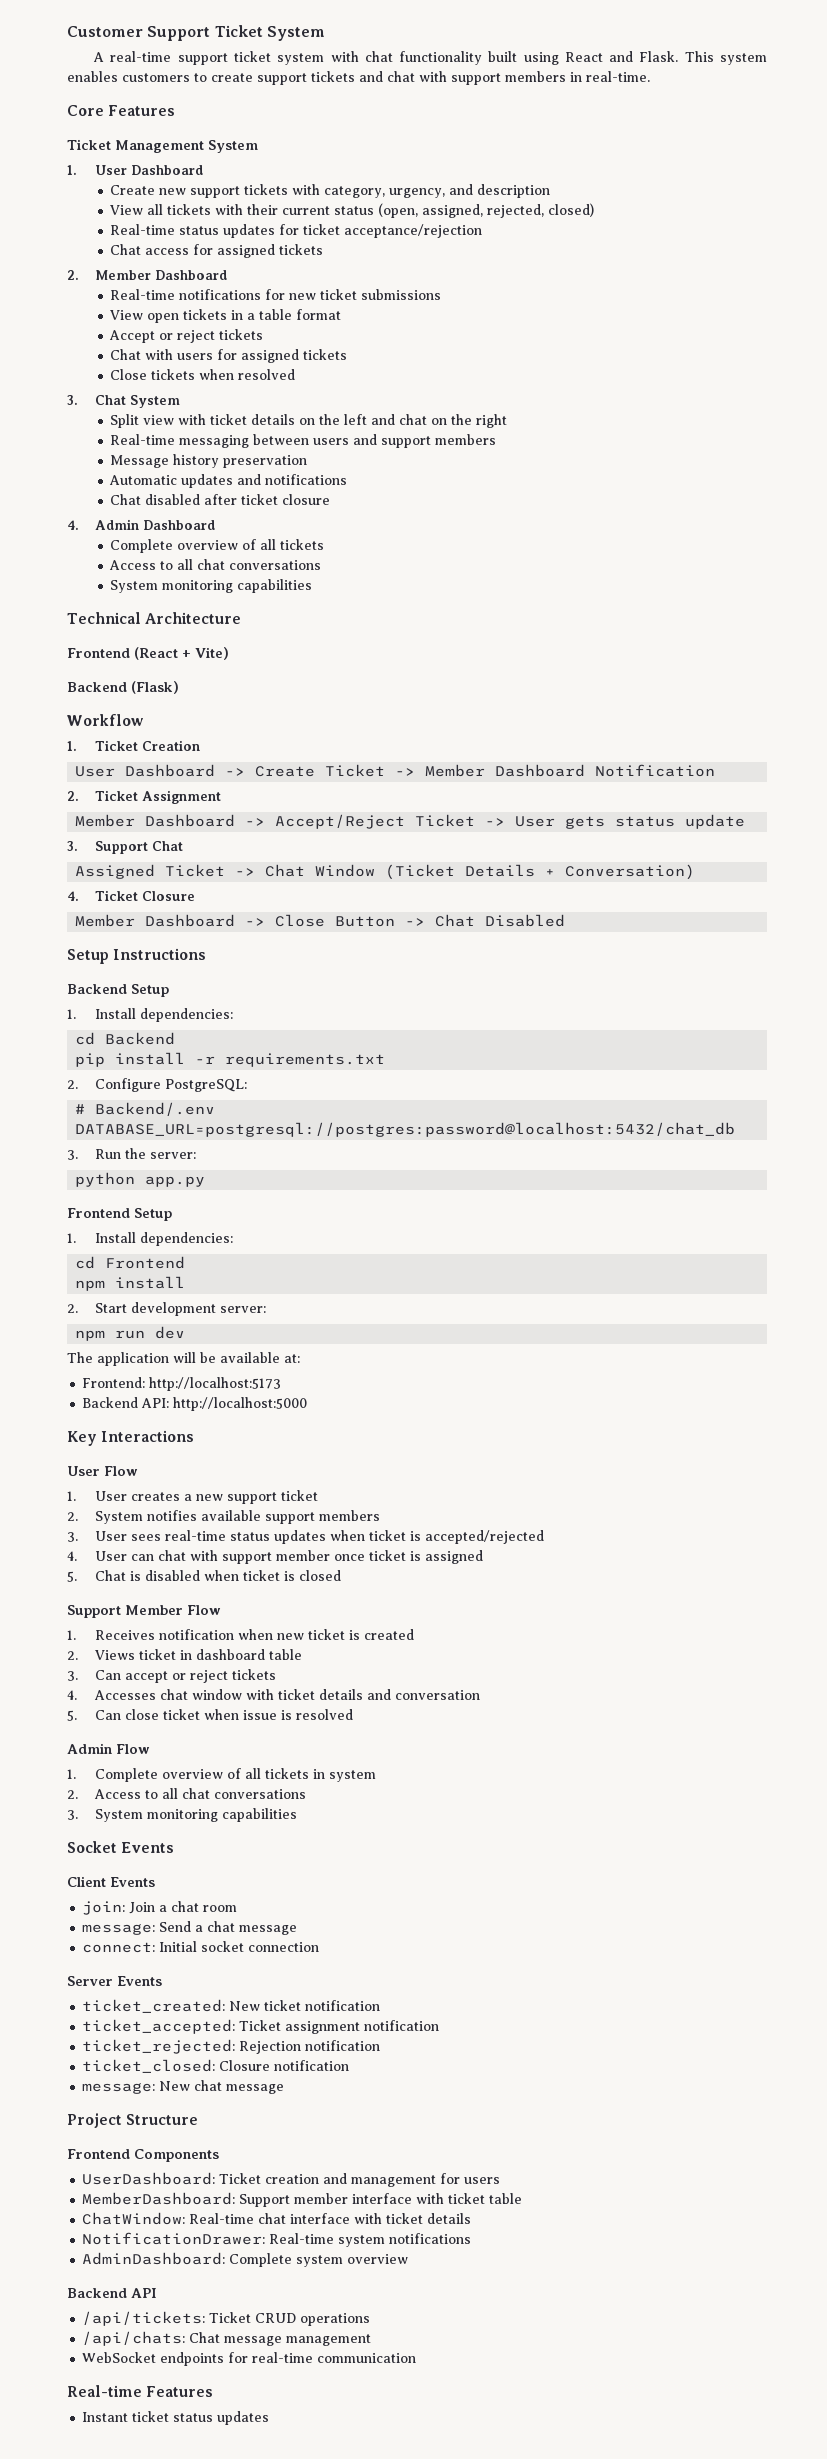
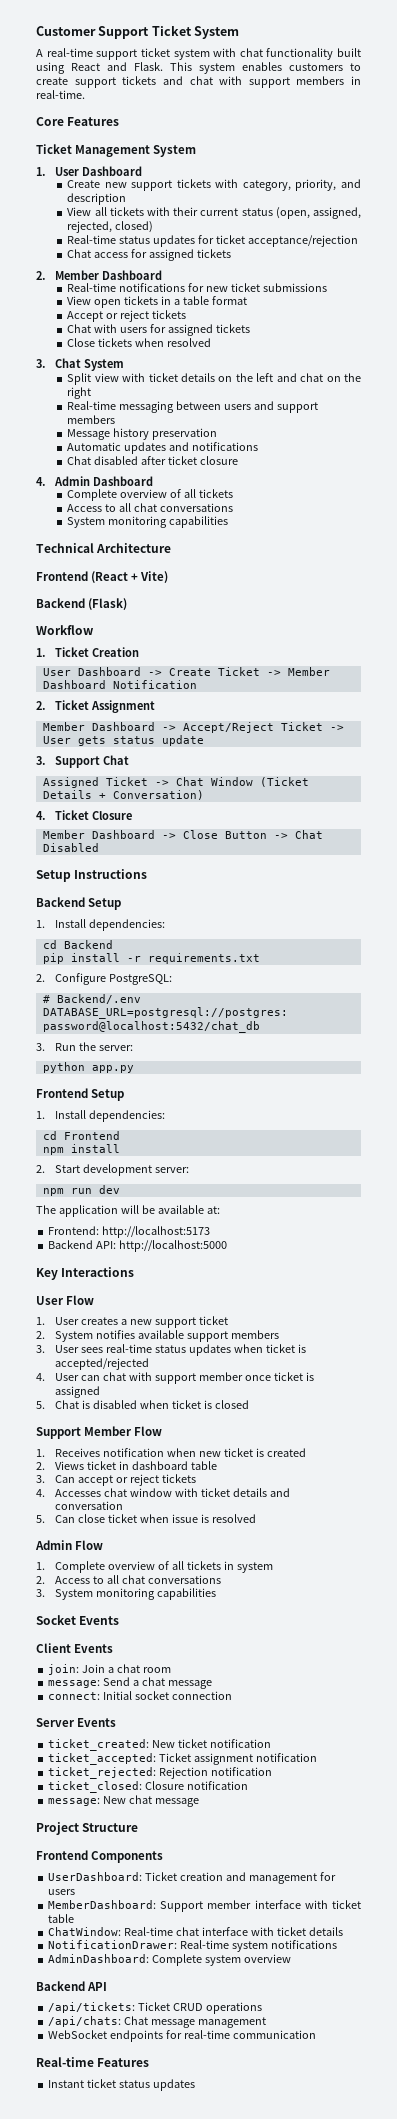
- Create new support tickets with category, urgency, and description
+ Create new support tickets with category, priority, and description

